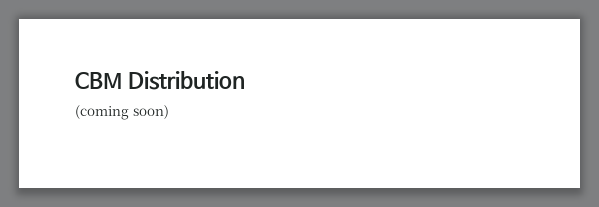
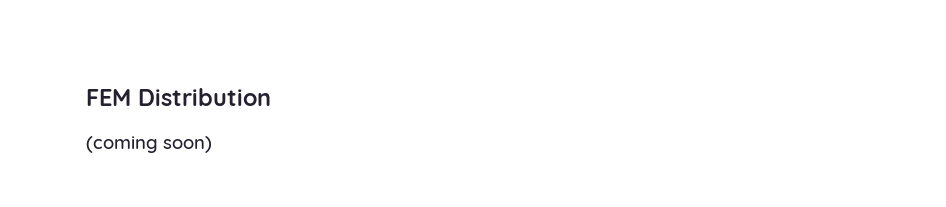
- CBM Distribution
+ FEM Distribution

